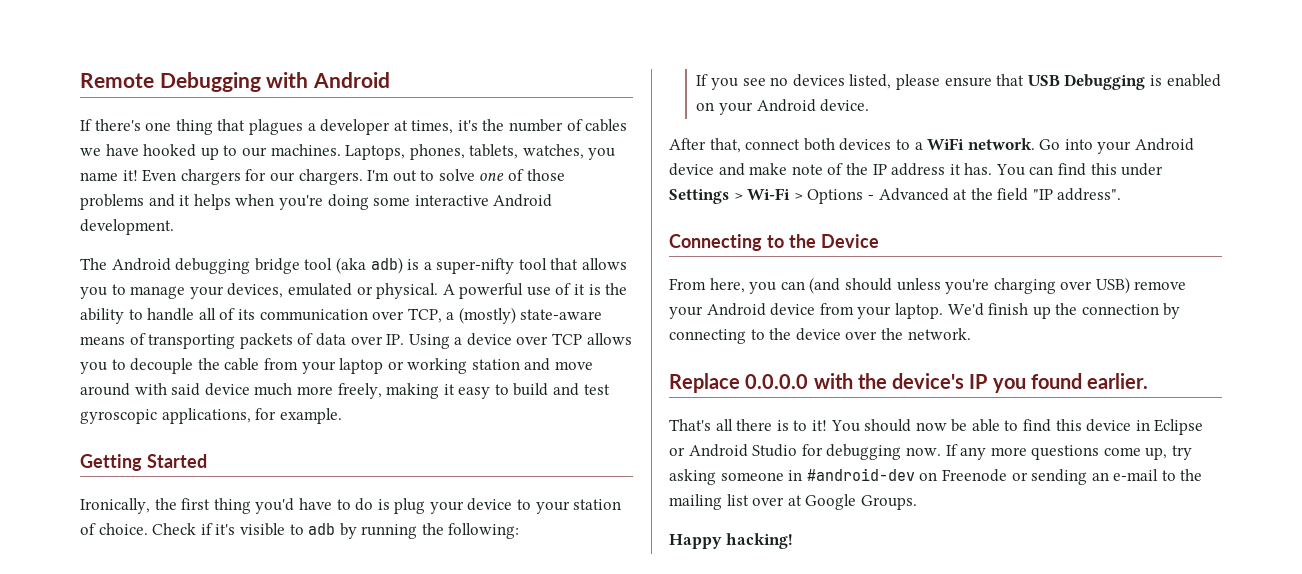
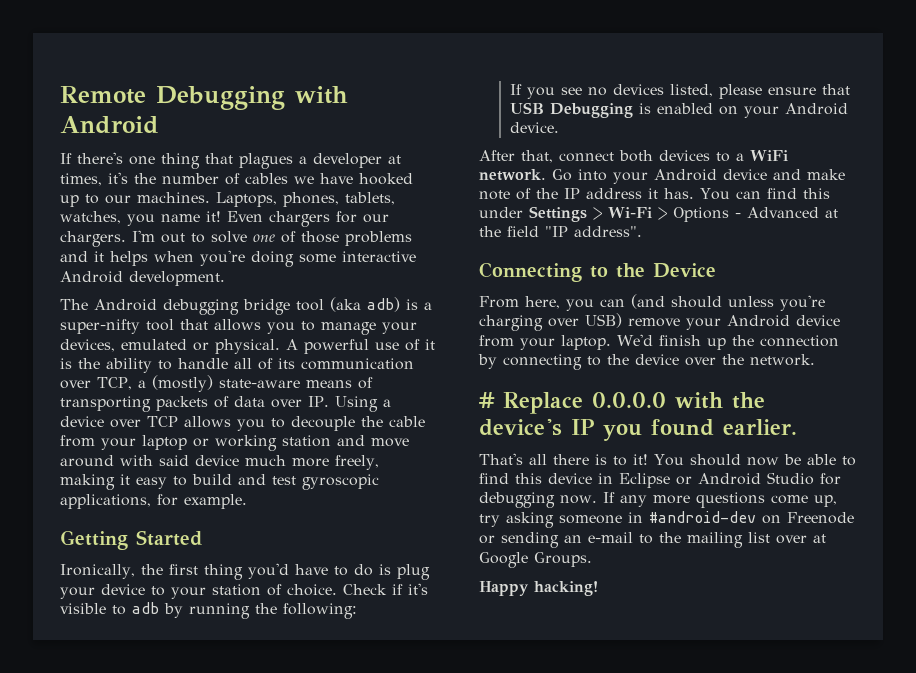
- Replace 0.0.0.0 with the device's IP you found earlier.
+ # Replace 0.0.0.0 with the device's IP you found earlier.

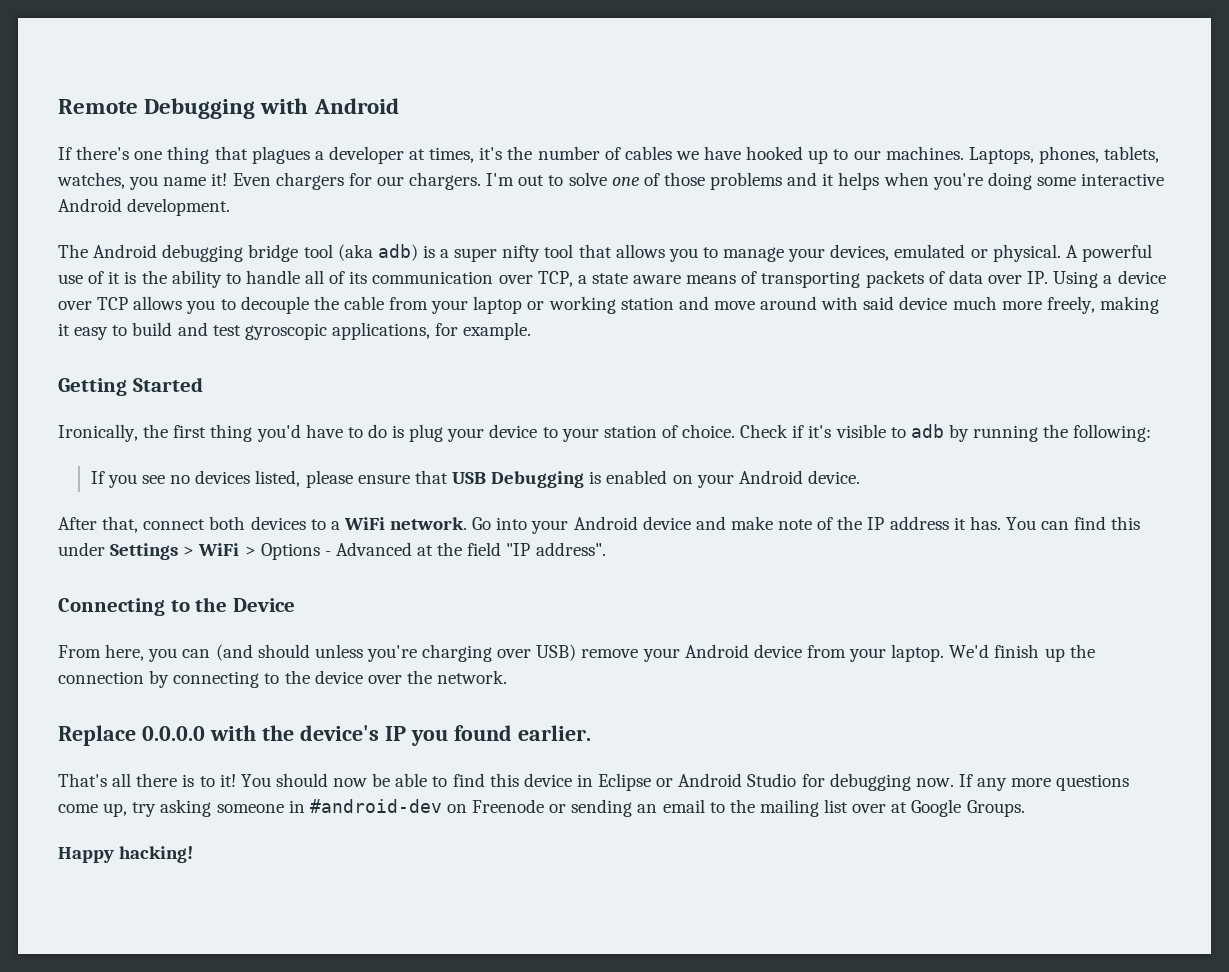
- The Android debugging bridge tool (aka adb) is a super-nifty tool that allows you to manage your devices, emulated or physical.
+ The Android debugging bridge tool (aka adb) is a super nifty tool that allows you to manage your devices, emulated or physical.
- A powerful use of it is the ability to handle all of its communication over TCP, a (mostly) state-aware means of transporting packets of data over IP. Using a device over TCP allows you to decouple the cable from your laptop or working station and move around with said device much more freely, making it easy to build and test gyroscopic applications, for example.
+ A powerful use of it is the ability to handle all of its communication over TCP, a state aware means of transporting packets of data over IP. Using a device over TCP allows you to decouple the cable from your laptop or working station and move around with said device much more freely, making it easy to build and test gyroscopic applications, for example.
- You can find this under Settings > Wi-Fi > Options - Advanced at the field "IP address".
+ You can find this under Settings > WiFi > Options - Advanced at the field "IP address".
- # Replace 0.0.0.0 with the device's IP you found earlier.
+ Replace 0.0.0.0 with the device's IP you found earlier.
- If any more questions come up, try asking someone in #android-dev on Freenode or sending an e-mail to the mailing list over at Google Groups.
+ If any more questions come up, try asking someone in #android-dev on Freenode or sending an email to the mailing list over at Google Groups.

